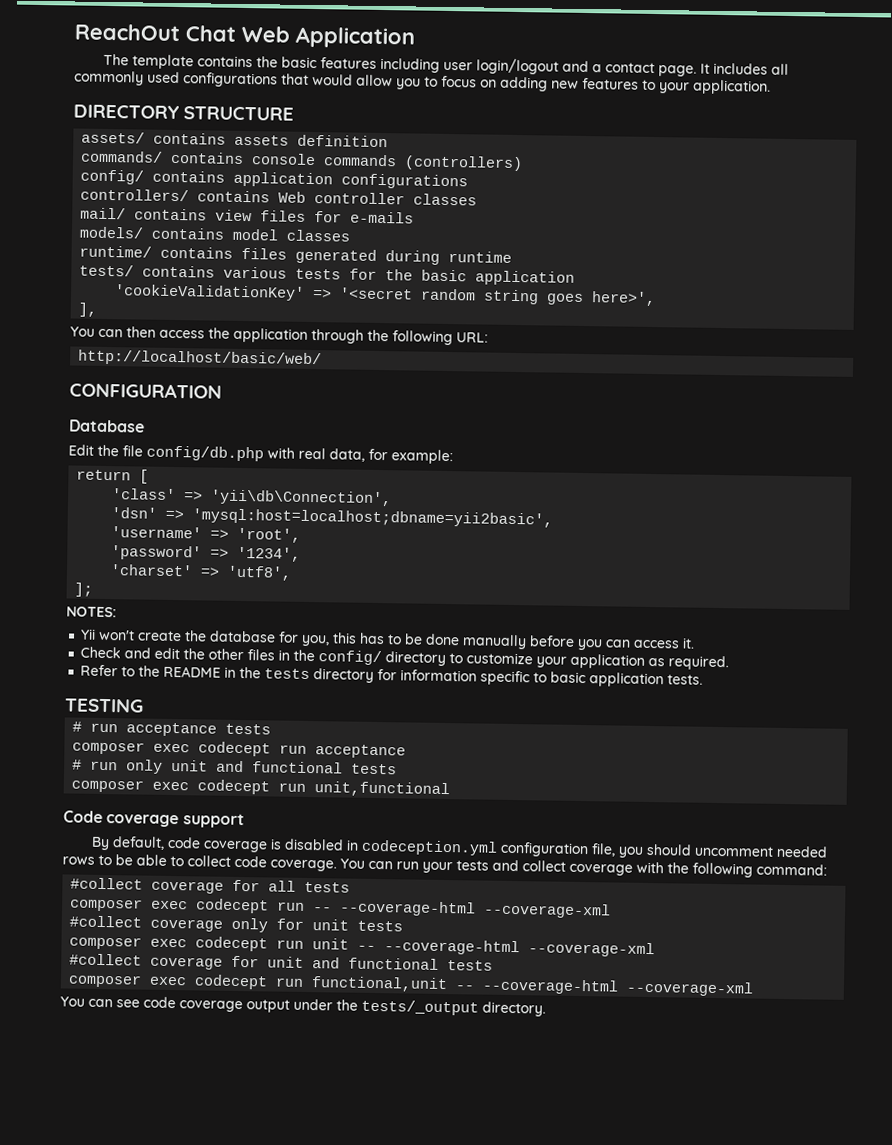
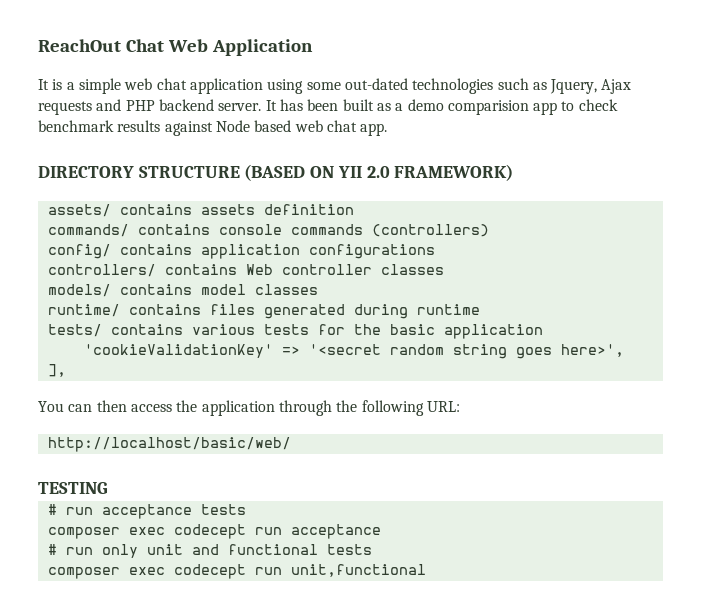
- The template contains the basic features including user login/logout and a contact page. It includes all commonly used configurations that would allow you to focus on adding new features to your application.
- DIRECTORY STRUCTURE
+ It is a simple web chat application using some out-dated technologies such as Jquery, Ajax requests and PHP backend server. It has been built as a demo comparision app to check benchmark results against Node based web chat app.
+ DIRECTORY STRUCTURE (BASED ON YII 2.0 FRAMEWORK)
- mail/ contains view files for e-mails
- CONFIGURATION
- Database
- Edit the file config/db.php with real data, for example:
- return [
- 'class' => 'yii\db\Connection',
- 'dsn' => 'mysql:host=localhost;dbname=yii2basic',
- 'username' => 'root',
- 'password' => '1234',
- 'charset' => 'utf8',
- ];
- NOTES:
- Yii won't create the database for you, this has to be done manually before you can access it.
- Check and edit the other files in the config/ directory to customize your application as required.
- Refer to the README in the tests directory for information specific to basic application tests.
- Code coverage support
- By default, code coverage is disabled in codeception.yml configuration file, you should uncomment needed rows to be able to collect code coverage. You can run your tests and collect coverage with the following command:
- #collect coverage for all tests
- composer exec codecept run -- --coverage-html --coverage-xml
- #collect coverage only for unit tests
- composer exec codecept run unit -- --coverage-html --coverage-xml
- #collect coverage for unit and functional tests
- composer exec codecept run functional,unit -- --coverage-html --coverage-xml
- You can see code coverage output under the tests/_output directory.

